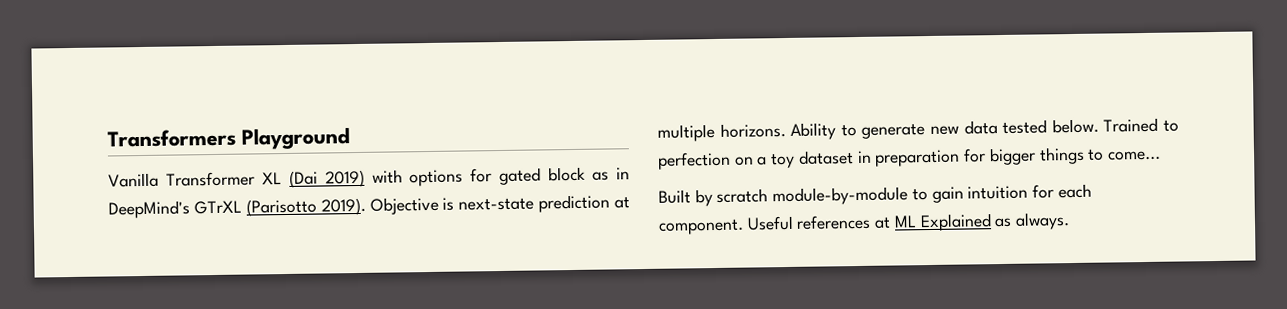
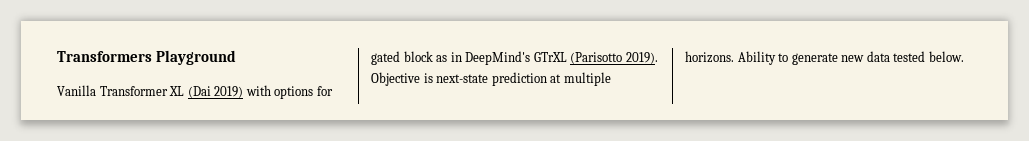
- Trained to perfection on a toy dataset in preparation for bigger things to come...
- Built by scratch module-by-module to gain intuition for each component. Useful references at ML Explained as always.

